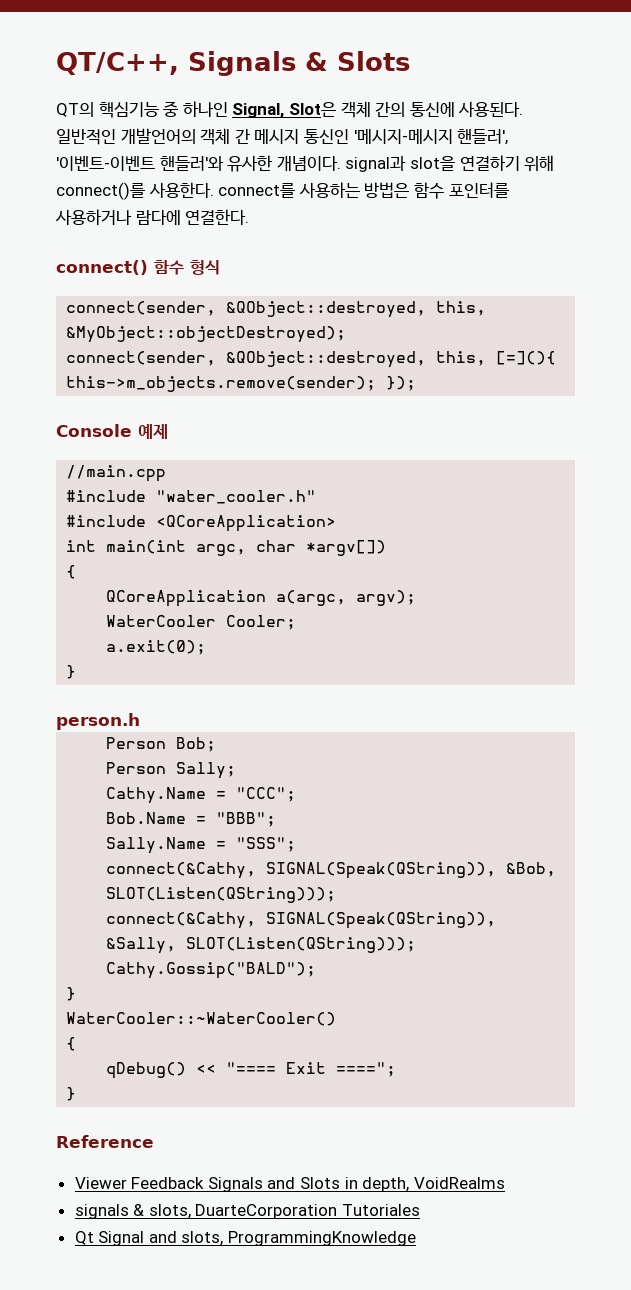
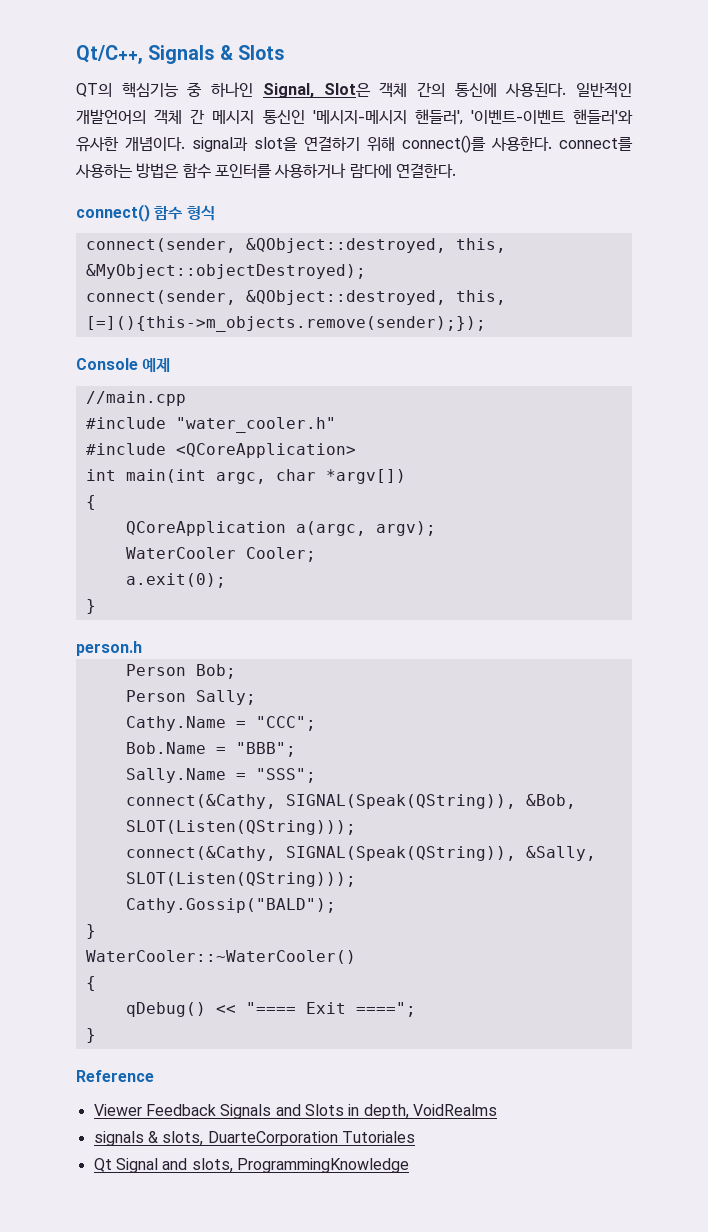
- QT/C++, Signals & Slots
+ Qt/C++, Signals & Slots
- connect(sender, &QObject::destroyed, this, [=](){ this->m_objects.remove(sender); });
+ connect(sender, &QObject::destroyed, this, [=](){this->m_objects.remove(sender);});

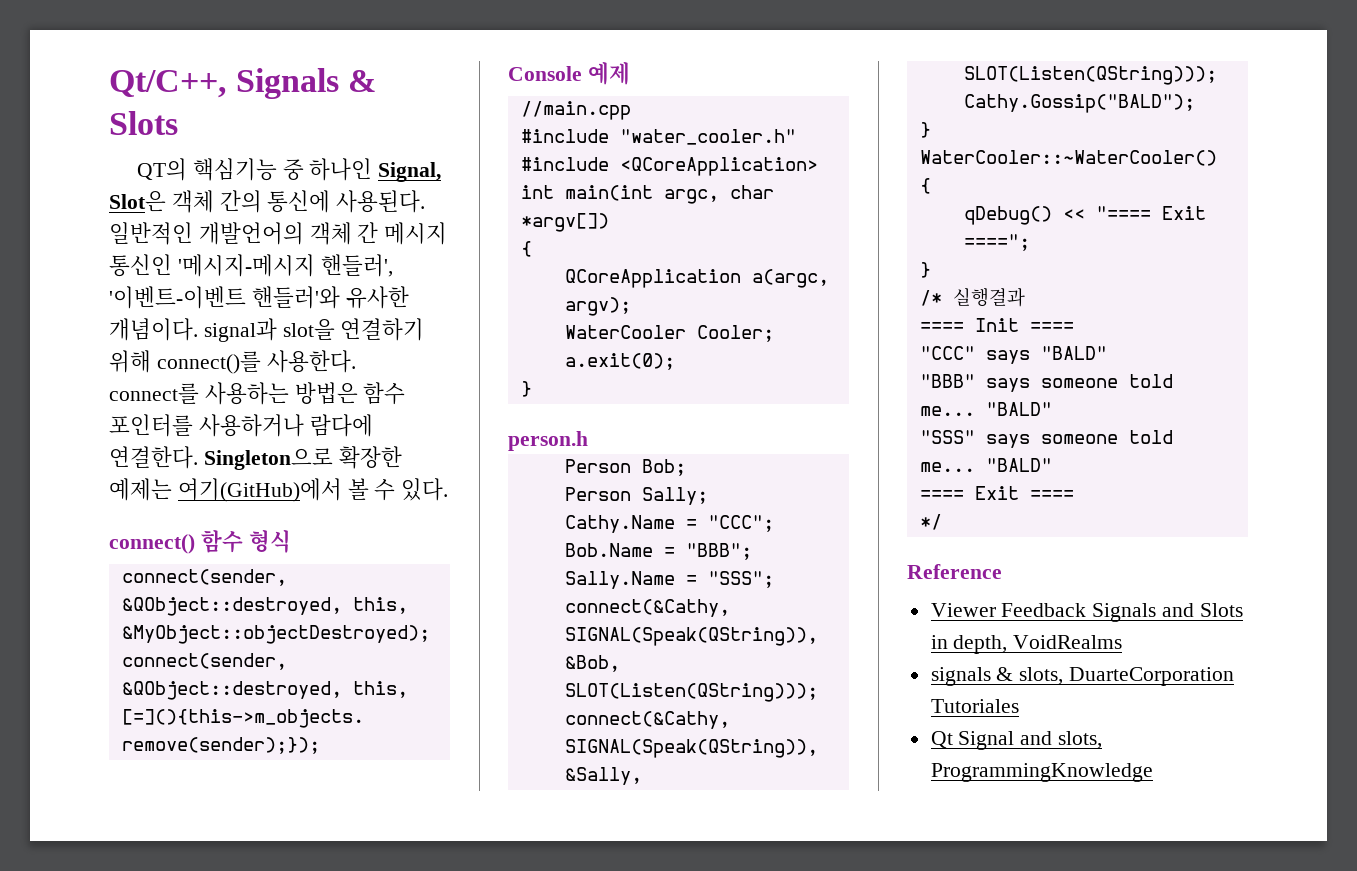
+ Singleton으로 확장한 예제는 여기(GitHub)에서 볼 수 있다.
+ /* 실행결과
+ ==== Init ====
+ "CCC" says "BALD"
+ "BBB" says someone told me... "BALD"
+ "SSS" says someone told me... "BALD"
+ ==== Exit ====
+ */

